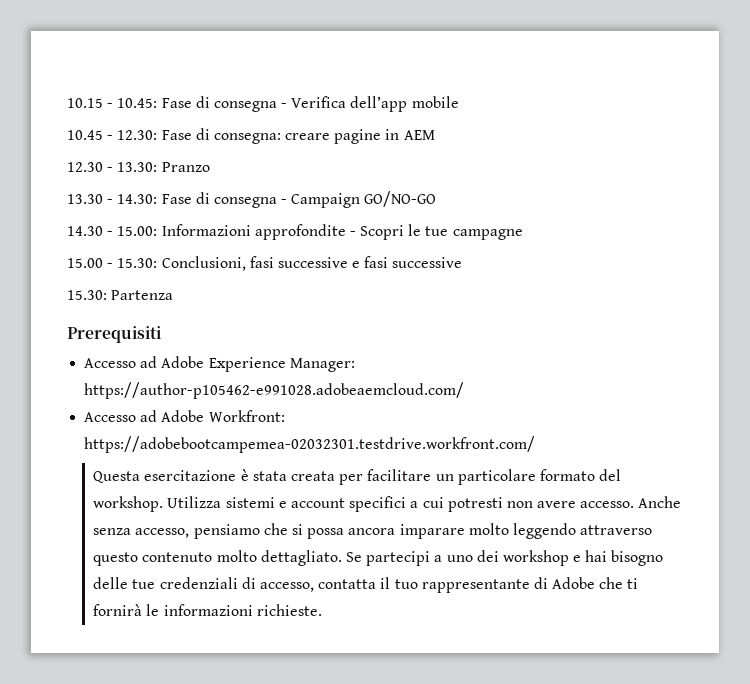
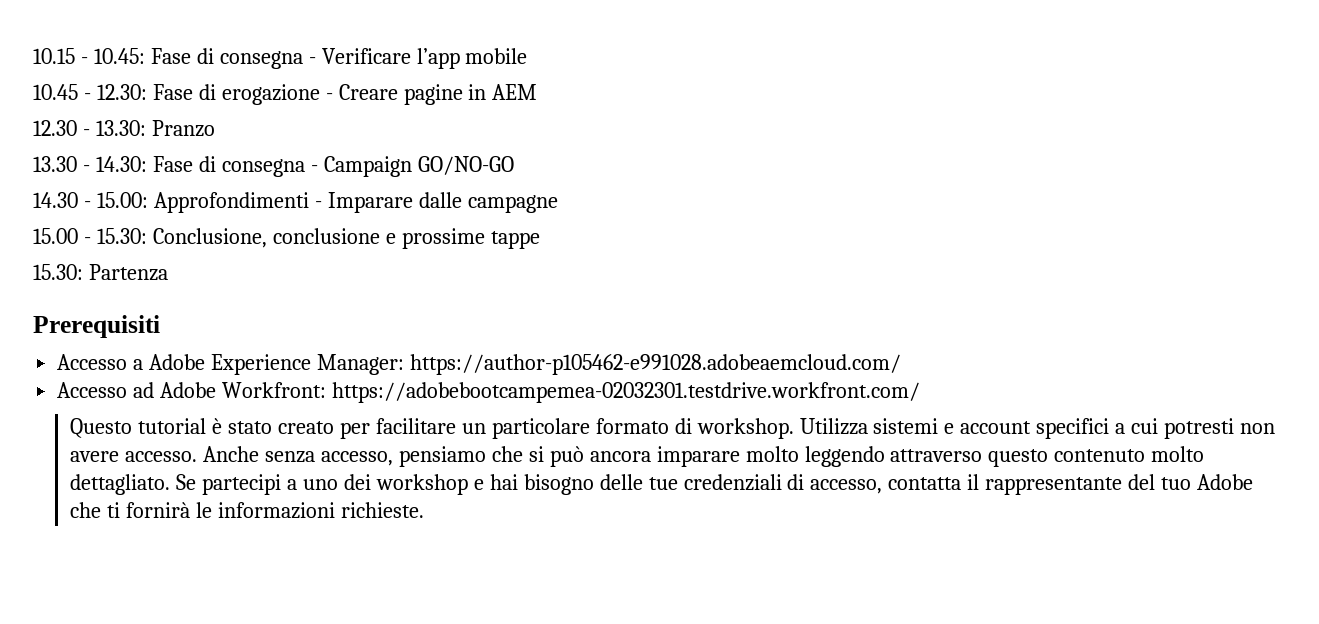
- 10.15 - 10.45: Fase di consegna - Verifica dell’app mobile
+ 10.15 - 10.45: Fase di consegna - Verificare l’app mobile
- 10.45 - 12.30: Fase di consegna: creare pagine in AEM
+ 10.45 - 12.30: Fase di erogazione - Creare pagine in AEM
- 14.30 - 15.00: Informazioni approfondite - Scopri le tue campagne
- 15.00 - 15.30: Conclusioni, fasi successive e fasi successive
+ 14.30 - 15.00: Approfondimenti - Imparare dalle campagne
+ 15.00 - 15.30: Conclusione, conclusione e prossime tappe
- Accesso ad Adobe Experience Manager: https://author-p105462-e991028.adobeaemcloud.com/
+ Accesso a Adobe Experience Manager: https://author-p105462-e991028.adobeaemcloud.com/
- Questa esercitazione è stata creata per facilitare un particolare formato del workshop.
+ Questo tutorial è stato creato per facilitare un particolare formato di workshop.
- Anche senza accesso, pensiamo che si possa ancora imparare molto leggendo attraverso questo contenuto molto dettagliato.
+ Anche senza accesso, pensiamo che si può ancora imparare molto leggendo attraverso questo contenuto molto dettagliato.
- Se partecipi a uno dei workshop e hai bisogno delle tue credenziali di accesso, contatta il tuo rappresentante di Adobe che ti fornirà le informazioni richieste.
+ Se partecipi a uno dei workshop e hai bisogno delle tue credenziali di accesso, contatta il rappresentante del tuo Adobe che ti fornirà le informazioni richieste.

